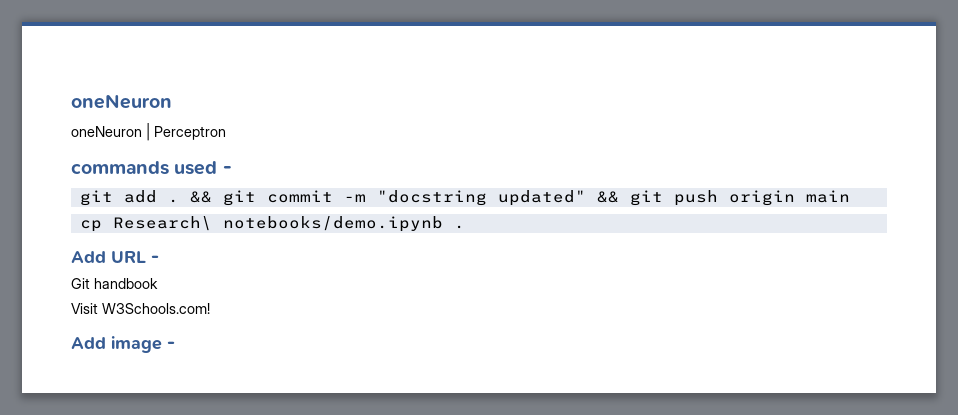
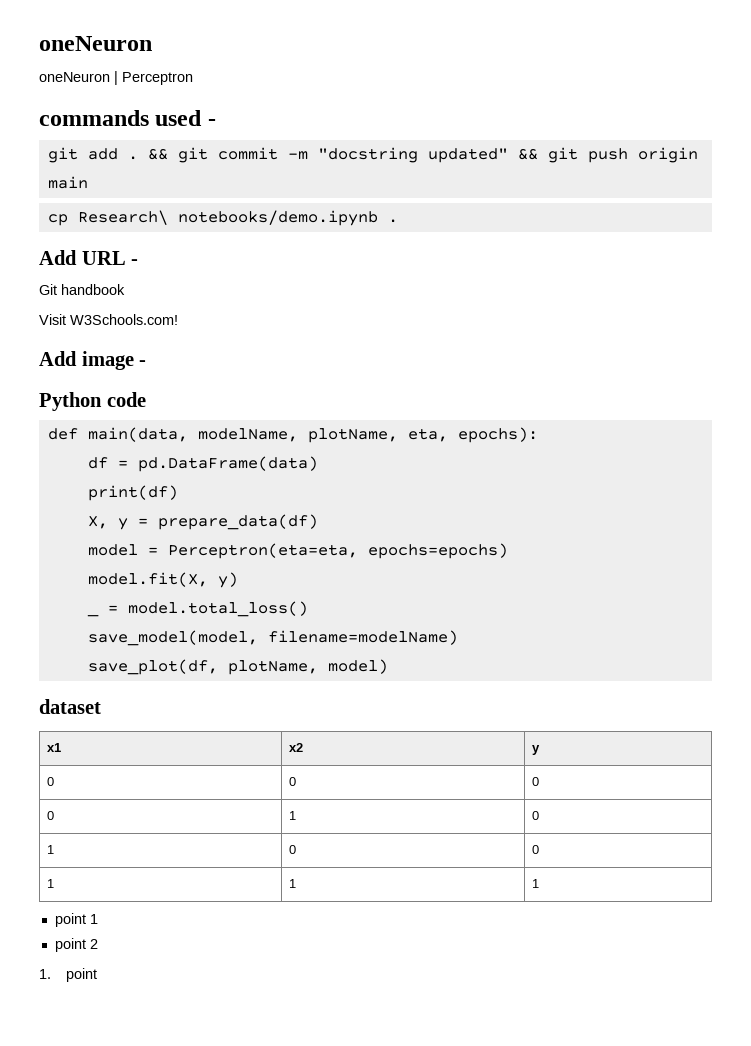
+ Python code
+ def main(data, modelName, plotName, eta, epochs):
+ df = pd.DataFrame(data)
+ print(df)
+ X, y = prepare_data(df)
+ model = Perceptron(eta=eta, epochs=epochs)
+ model.fit(X, y)
+ _ = model.total_loss()
+ save_model(model, filename=modelName)
+ save_plot(df, plotName, model)
+ dataset
+ x1 | x2 | y
+ 0 | 0 | 0
+ 0 | 1 | 0
+ 1 | 0 | 0
+ 1 | 1 | 1
+ point 1
+ point 2
+ 1. point

